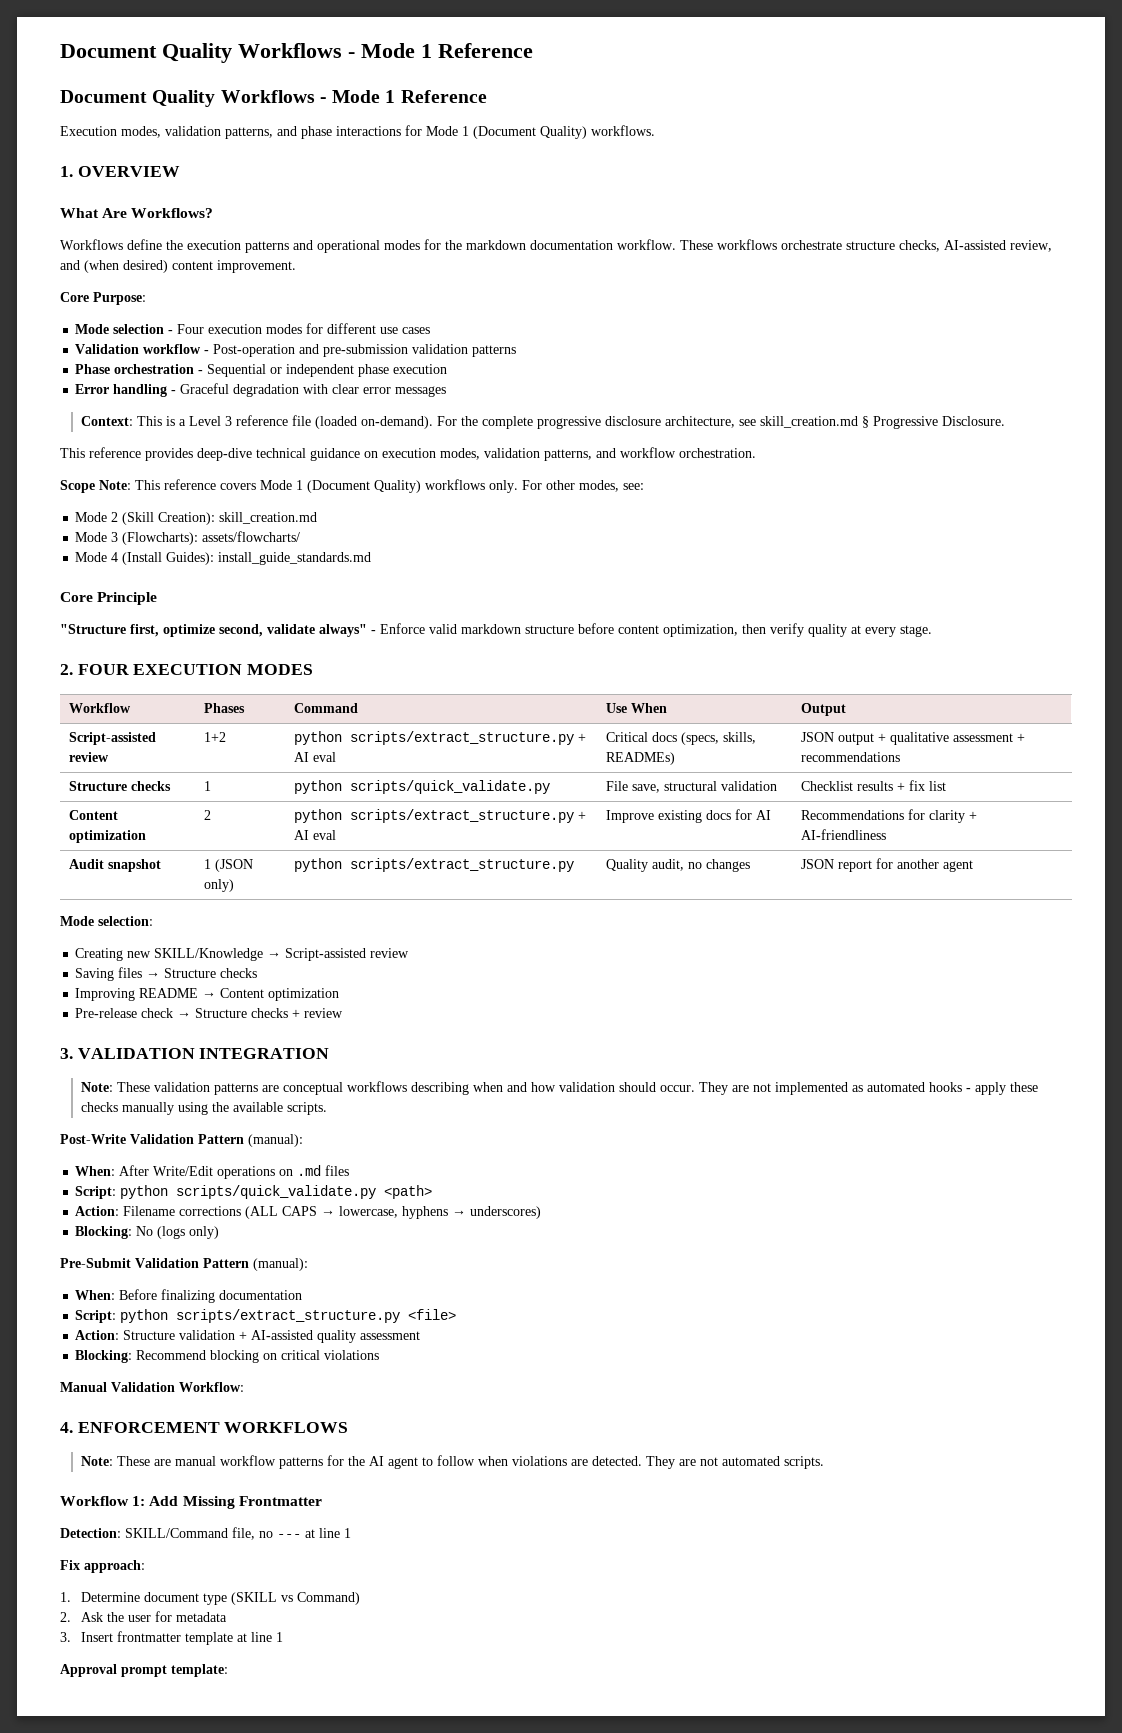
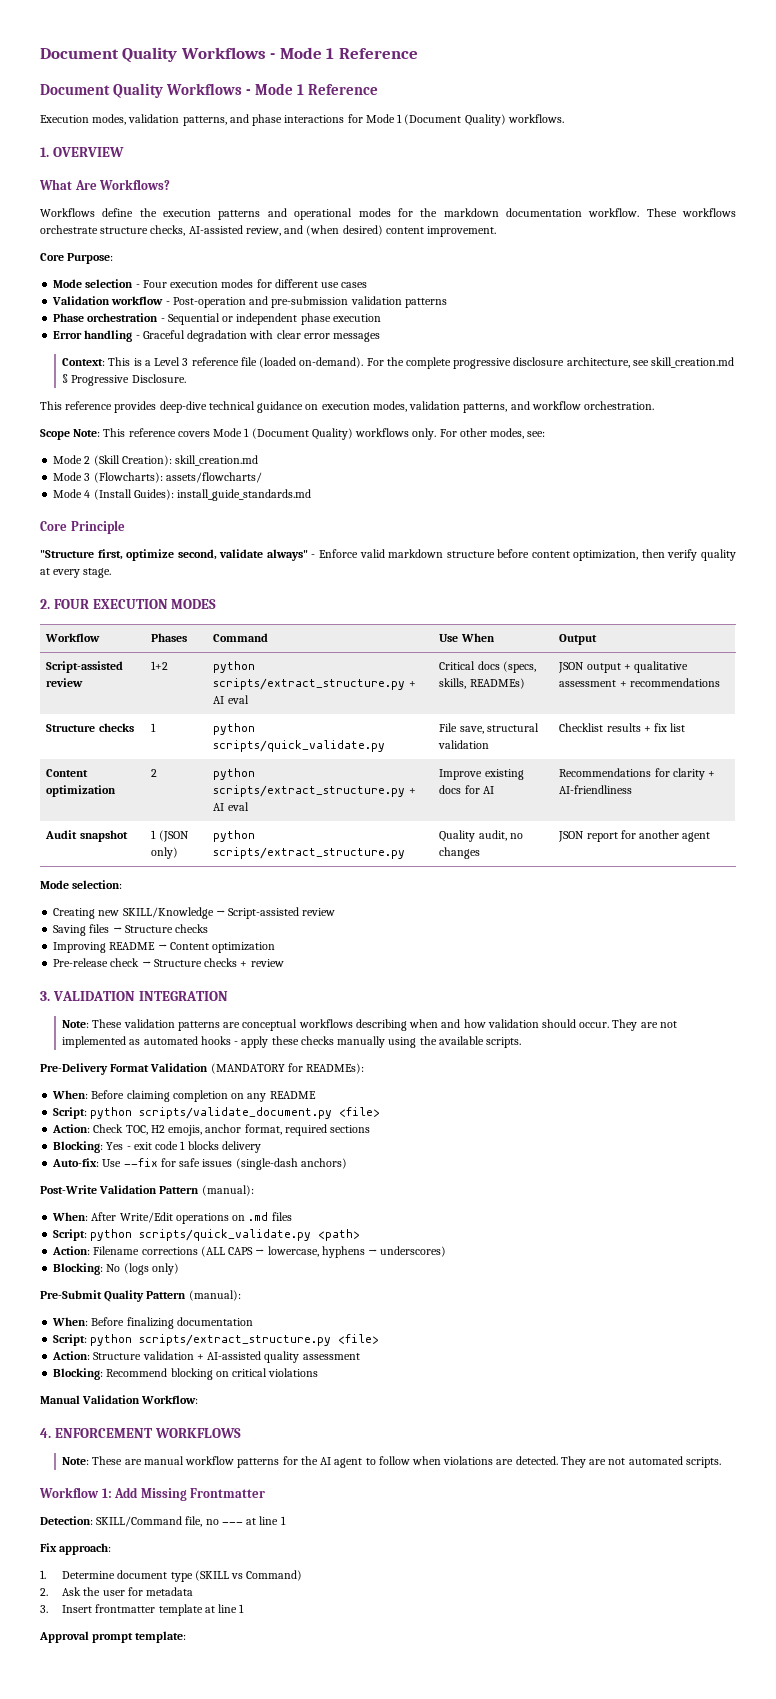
+ Pre-Delivery Format Validation (MANDATORY for READMEs):
+ When: Before claiming completion on any README
+ Script: python scripts/validate_document.py <file>
+ Action: Check TOC, H2 emojis, anchor format, required sections
+ Blocking: Yes - exit code 1 blocks delivery
+ Auto-fix: Use --fix for safe issues (single-dash anchors)
- Pre-Submit Validation Pattern (manual):
+ Pre-Submit Quality Pattern (manual):

